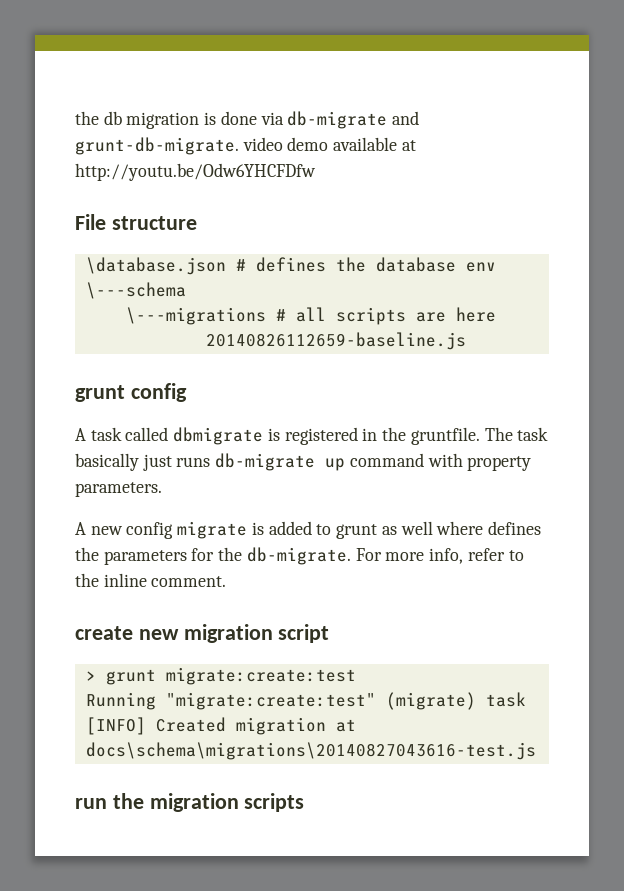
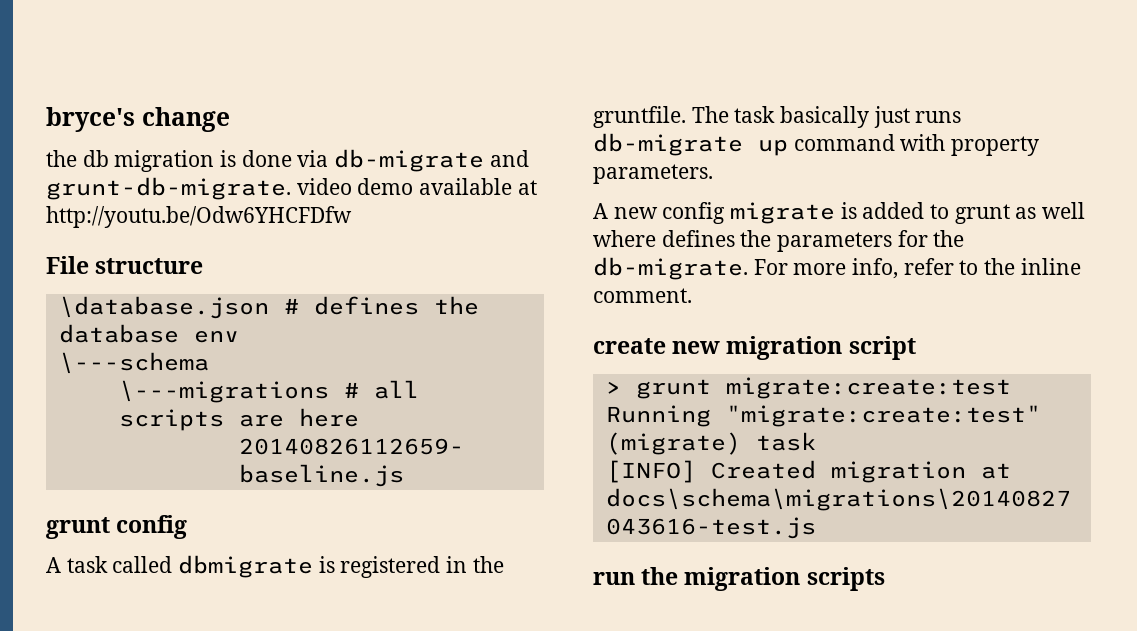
+ bryce's change

